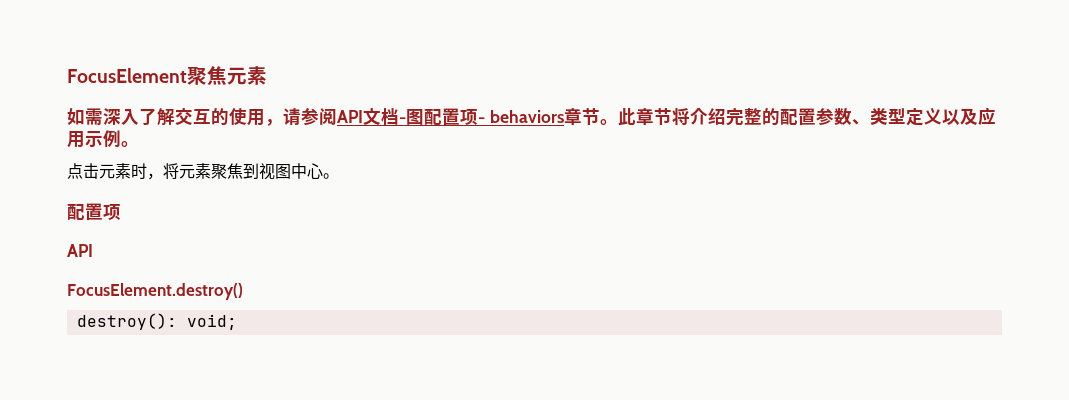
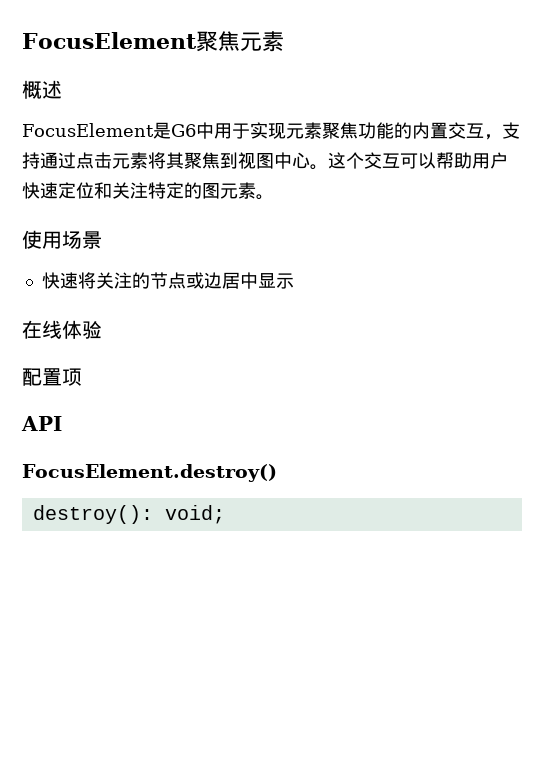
- 如需深入了解交互的使用，请参阅API文档-图配置项- behaviors章节。此章节将介绍完整的配置参数、类型定义以及应用示例。
- 点击元素时，将元素聚焦到视图中心。
+ 概述
+ FocusElement是G6中用于实现元素聚焦功能的内置交互，支持通过点击元素将其聚焦到视图中心。这个交互可以帮助用户快速定位和关注特定的图元素。
+ 使用场景
+ 快速将关注的节点或边居中显示
+ 在线体验

